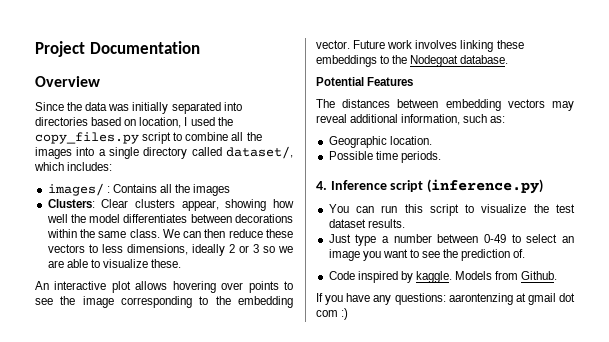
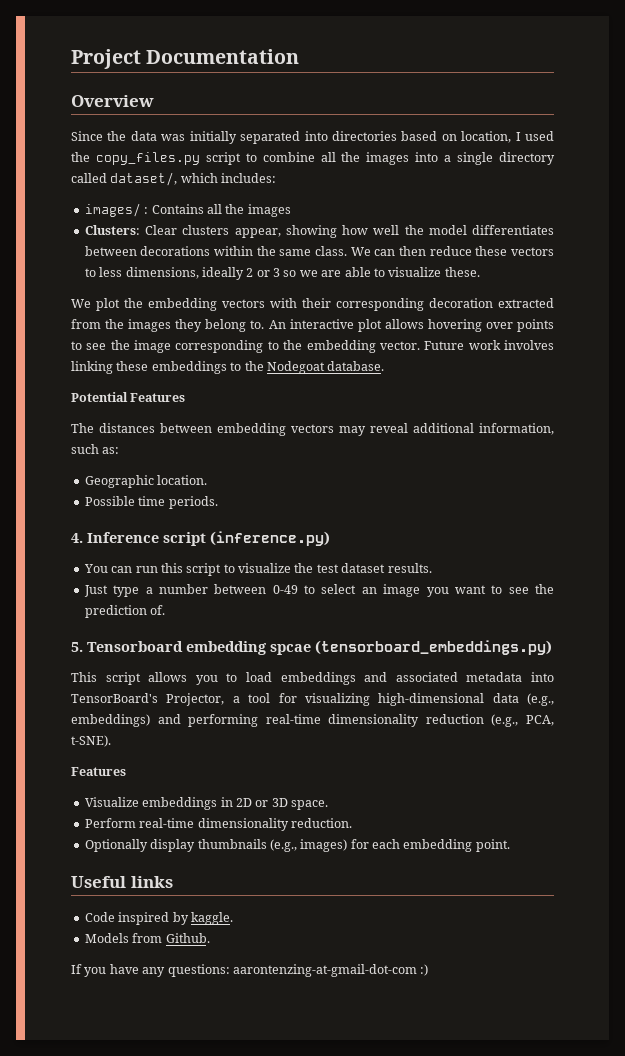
+ We plot the embedding vectors with their corresponding decoration extracted from the images they belong to.
+ 5. Tensorboard embedding spcae (tensorboard_embeddings.py)
+ This script allows you to load embeddings and associated metadata into TensorBoard's Projector, a tool for visualizing high-dimensional data (e.g., embeddings) and performing real-time dimensionality reduction (e.g., PCA, t-SNE).
+ Features
+ Visualize embeddings in 2D or 3D space.
+ Perform real-time dimensionality reduction.
+ Optionally display thumbnails (e.g., images) for each embedding point.
+ Useful links
- Code inspired by kaggle. Models from Github.
+ Code inspired by kaggle.
+ Models from Github.
- If you have any questions: aarontenzing at gmail dot com :)
+ If you have any questions: aarontenzing-at-gmail-dot-com :)

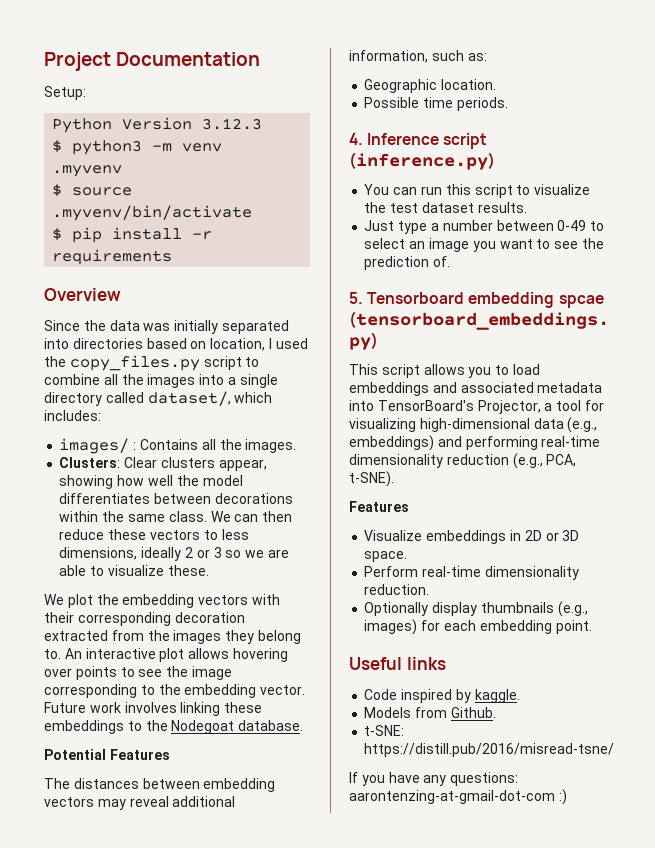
+ Setup:
+ Python Version 3.12.3
+ $ python3 -m venv .myvenv
+ $ source .myvenv/bin/activate
+ $ pip install -r requirements
- images/ : Contains all the images
+ images/ : Contains all the images.
+ t-SNE: https://distill.pub/2016/misread-tsne/

